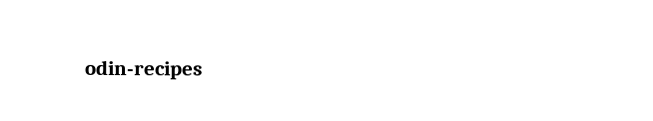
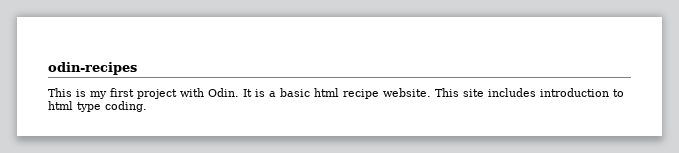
+ This is my first project with Odin. It is a basic html recipe website. This site includes introduction to html type coding.

